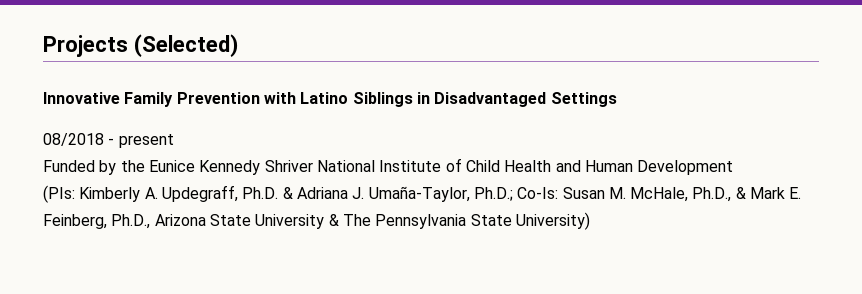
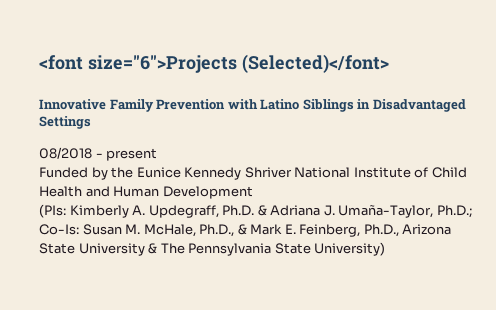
- Projects (Selected)
+ <font size="6">Projects (Selected)</font>

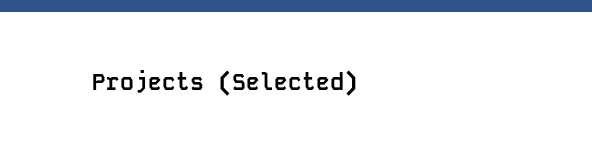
- <font size="6">Projects (Selected)</font>
- Innovative Family Prevention with Latino Siblings in Disadvantaged Settings
- 08/2018 - present
- Funded by the Eunice Kennedy Shriver National Institute of Child Health and Human Development
- (PIs: Kimberly A. Updegraff, Ph.D. & Adriana J. Umaña-Taylor, Ph.D.; Co-Is: Susan M. McHale, Ph.D., & Mark E. Feinberg, Ph.D., Arizona State University & The Pennsylvania State University)
+ Projects (Selected)

